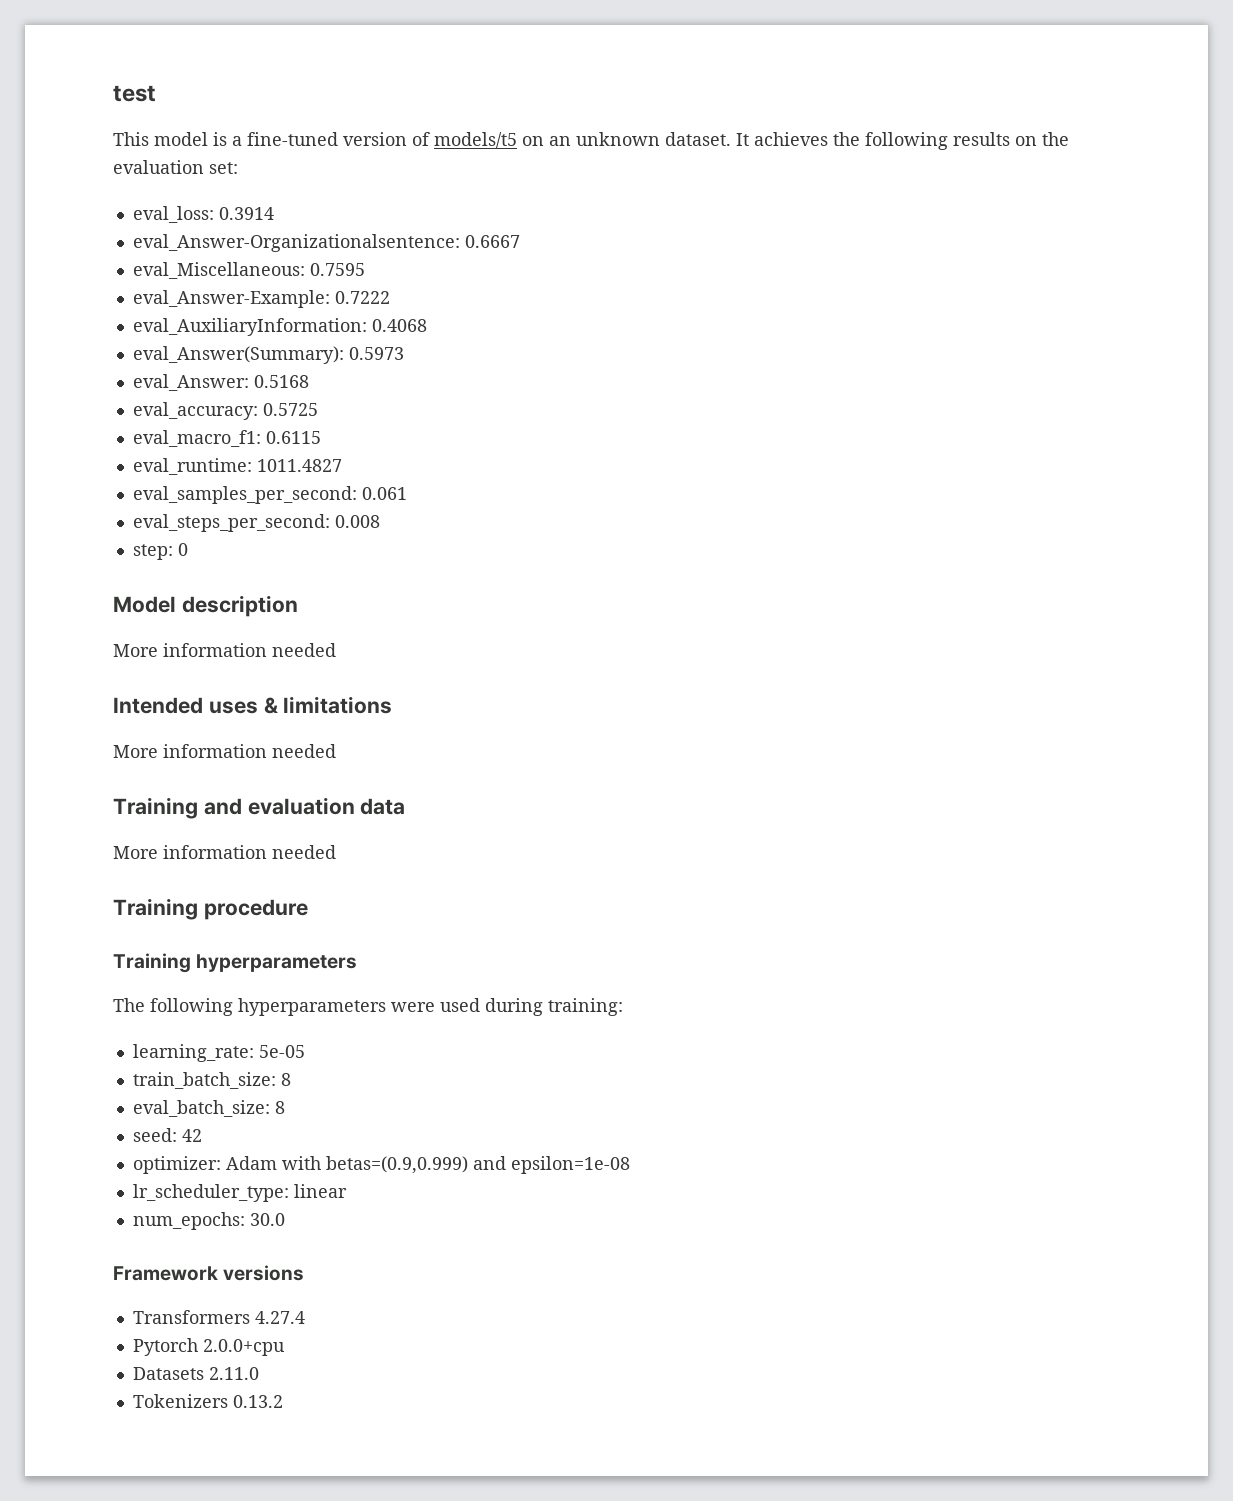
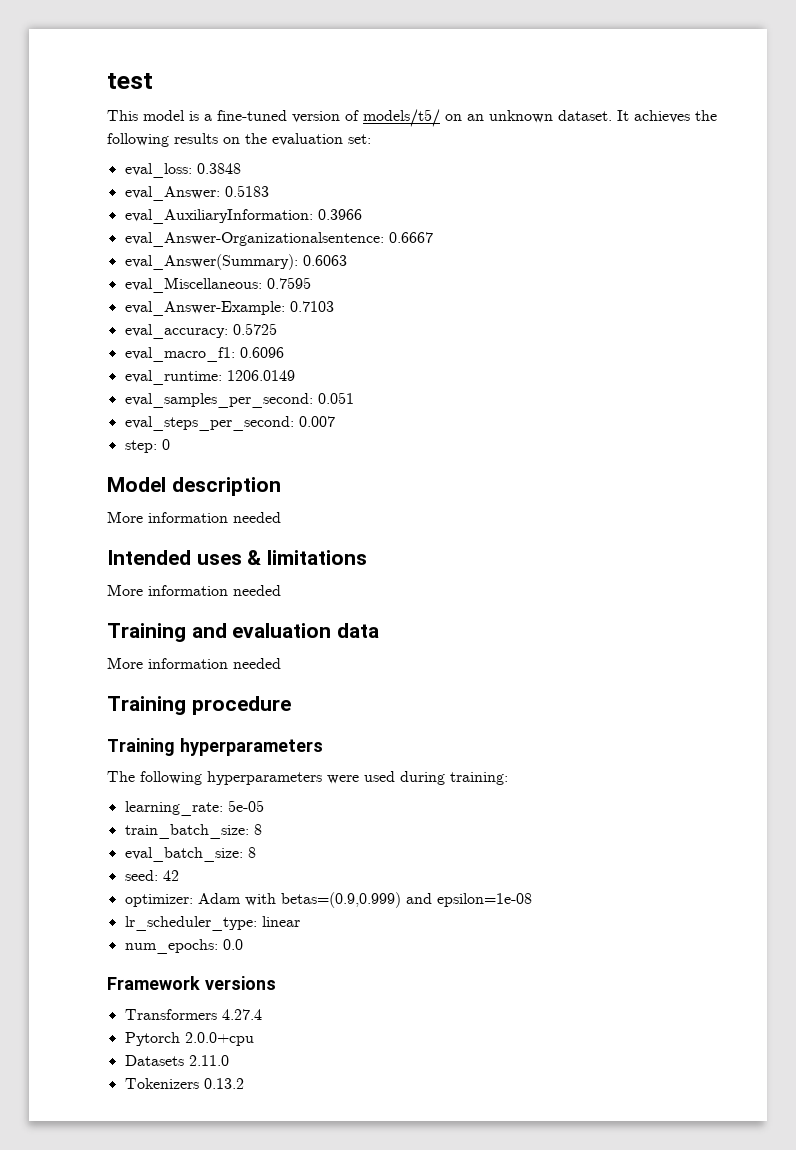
- This model is a fine-tuned version of models/t5 on an unknown dataset.
+ This model is a fine-tuned version of models/t5/ on an unknown dataset.
- eval_loss: 0.3914
+ eval_loss: 0.3848
+ eval_Answer: 0.5183
+ eval_AuxiliaryInformation: 0.3966
+ eval_Answer(Summary): 0.6063
- eval_Answer-Example: 0.7222
- eval_AuxiliaryInformation: 0.4068
- eval_Answer(Summary): 0.5973
- eval_Answer: 0.5168
+ eval_Answer-Example: 0.7103
- eval_macro_f1: 0.6115
+ eval_macro_f1: 0.6096
- eval_runtime: 1011.4827
+ eval_runtime: 1206.0149
- eval_samples_per_second: 0.061
+ eval_samples_per_second: 0.051
- eval_steps_per_second: 0.008
+ eval_steps_per_second: 0.007
- num_epochs: 30.0
+ num_epochs: 0.0

